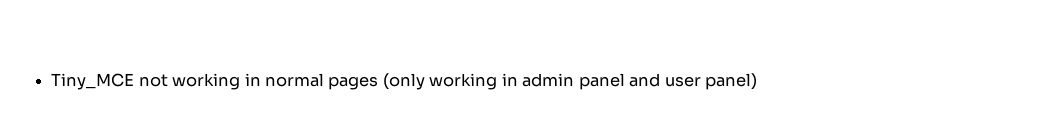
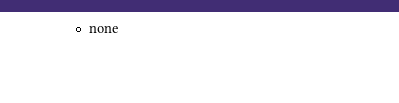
- Tiny_MCE not working in normal pages (only working in admin panel and user panel)
+ none

